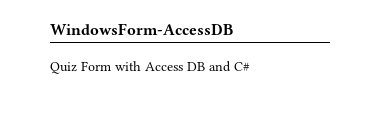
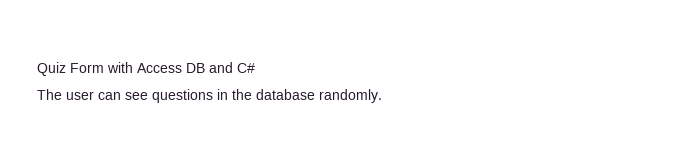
- WindowsForm-AccessDB
+ The user can see questions in the database randomly.

